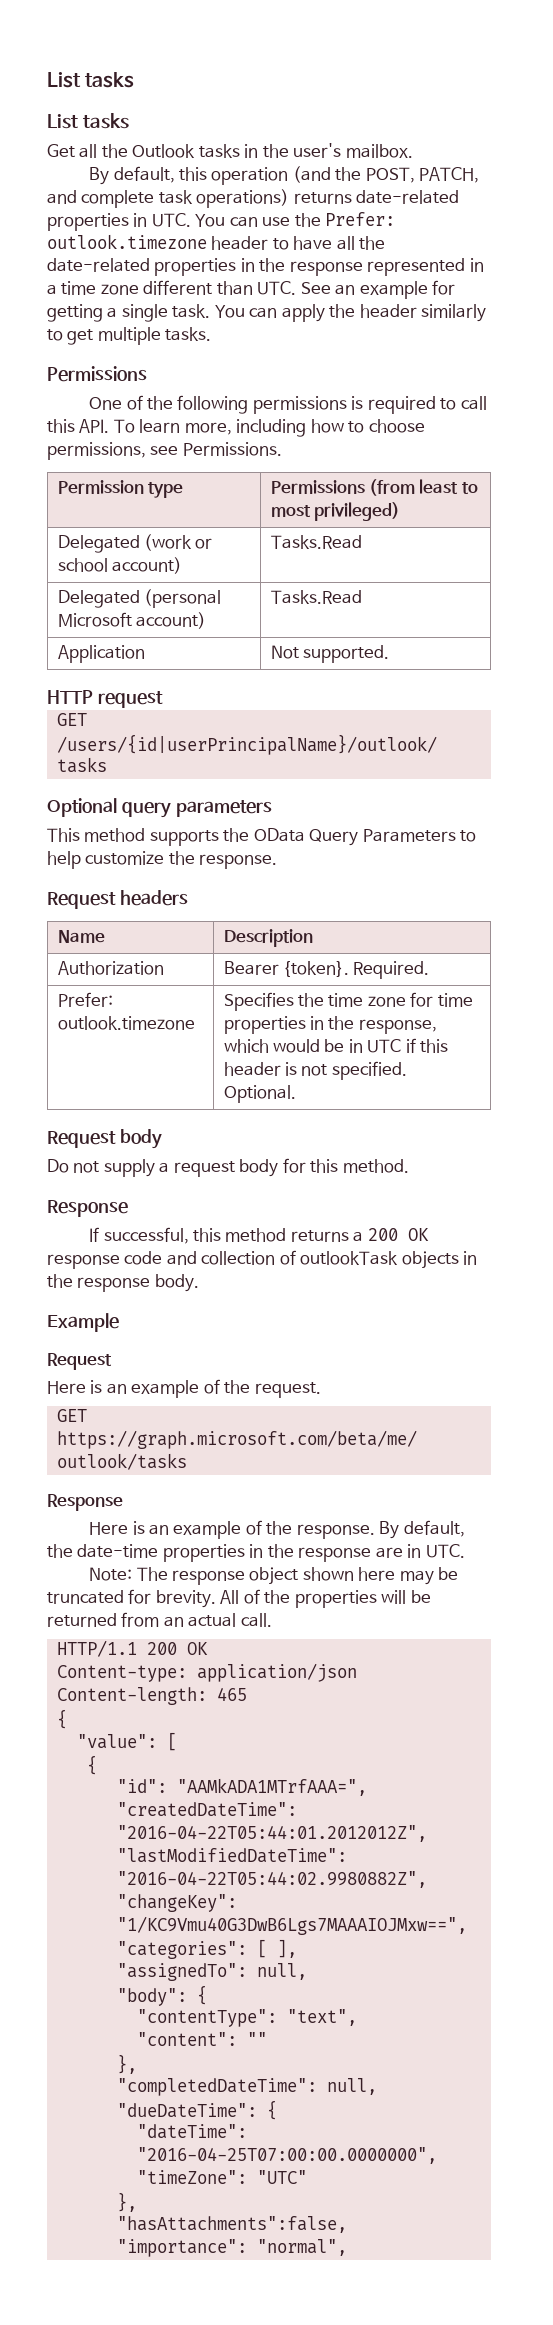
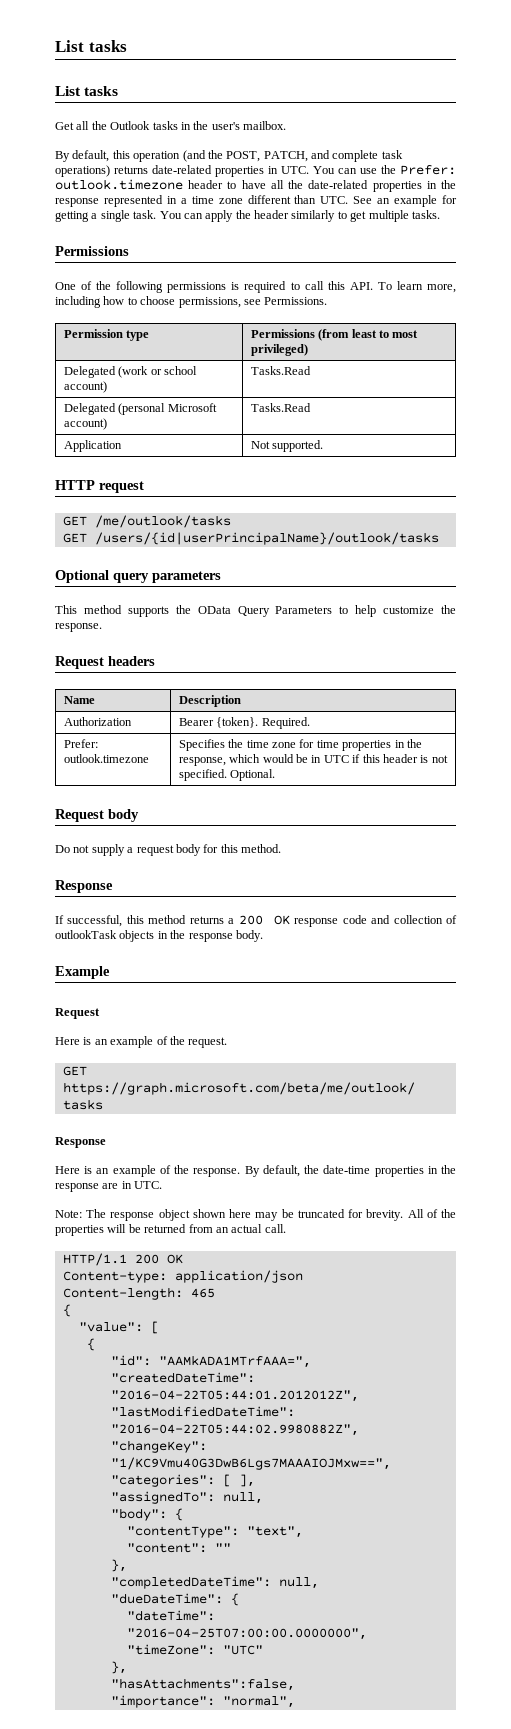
+ GET /me/outlook/tasks

